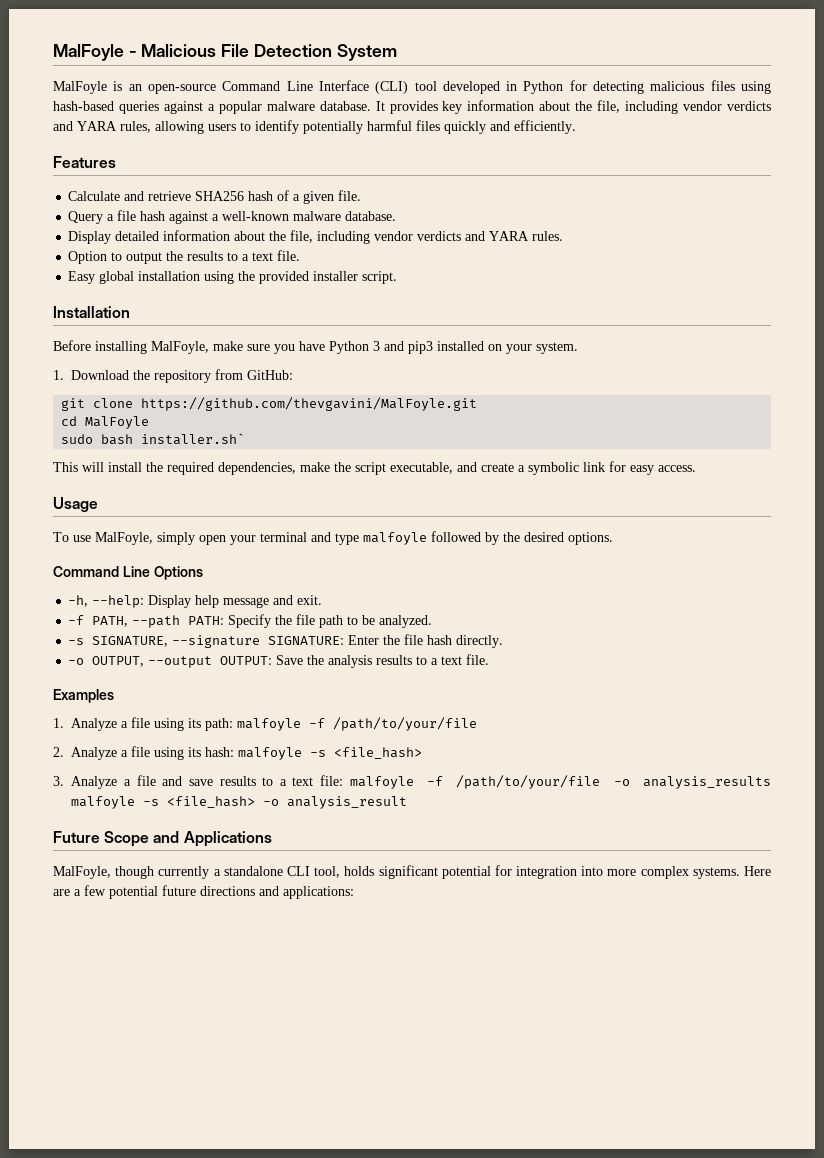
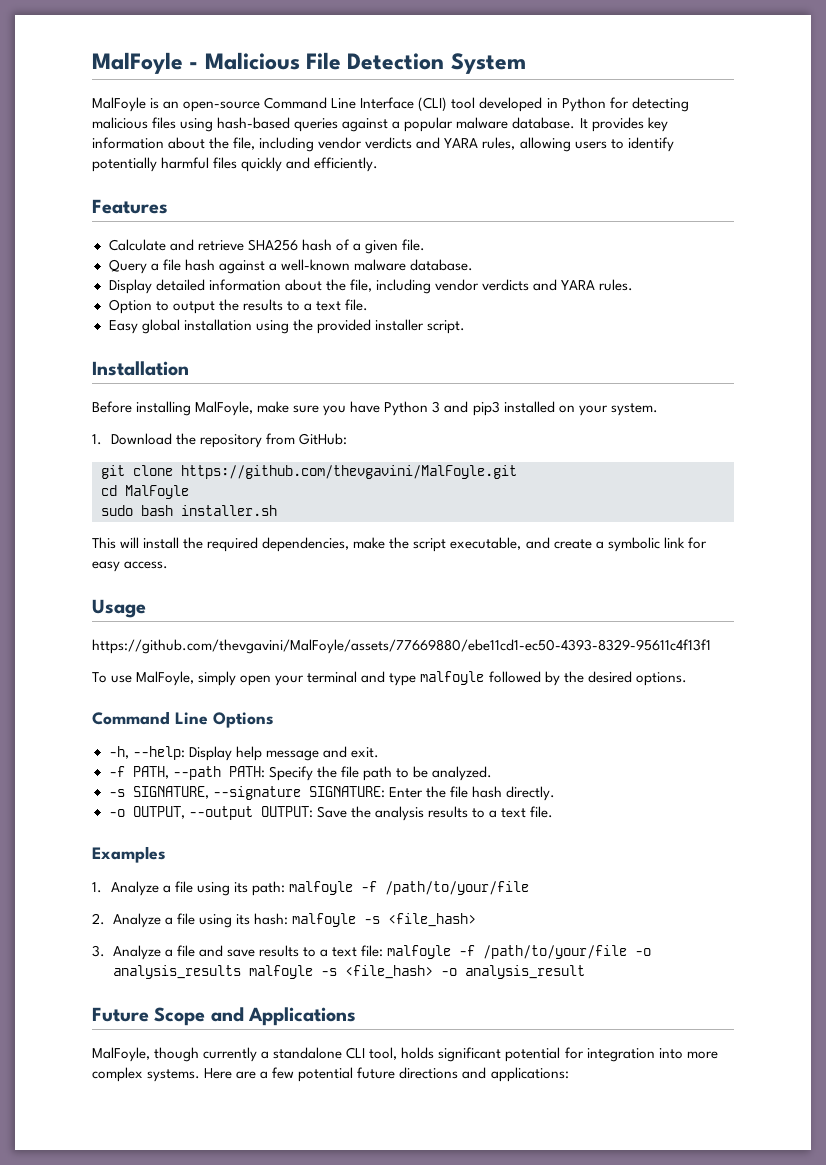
- sudo bash installer.sh`
+ sudo bash installer.sh
+ https://github.com/thevgavini/MalFoyle/assets/77669880/ebe11cd1-ec50-4393-8329-95611c4f13f1

